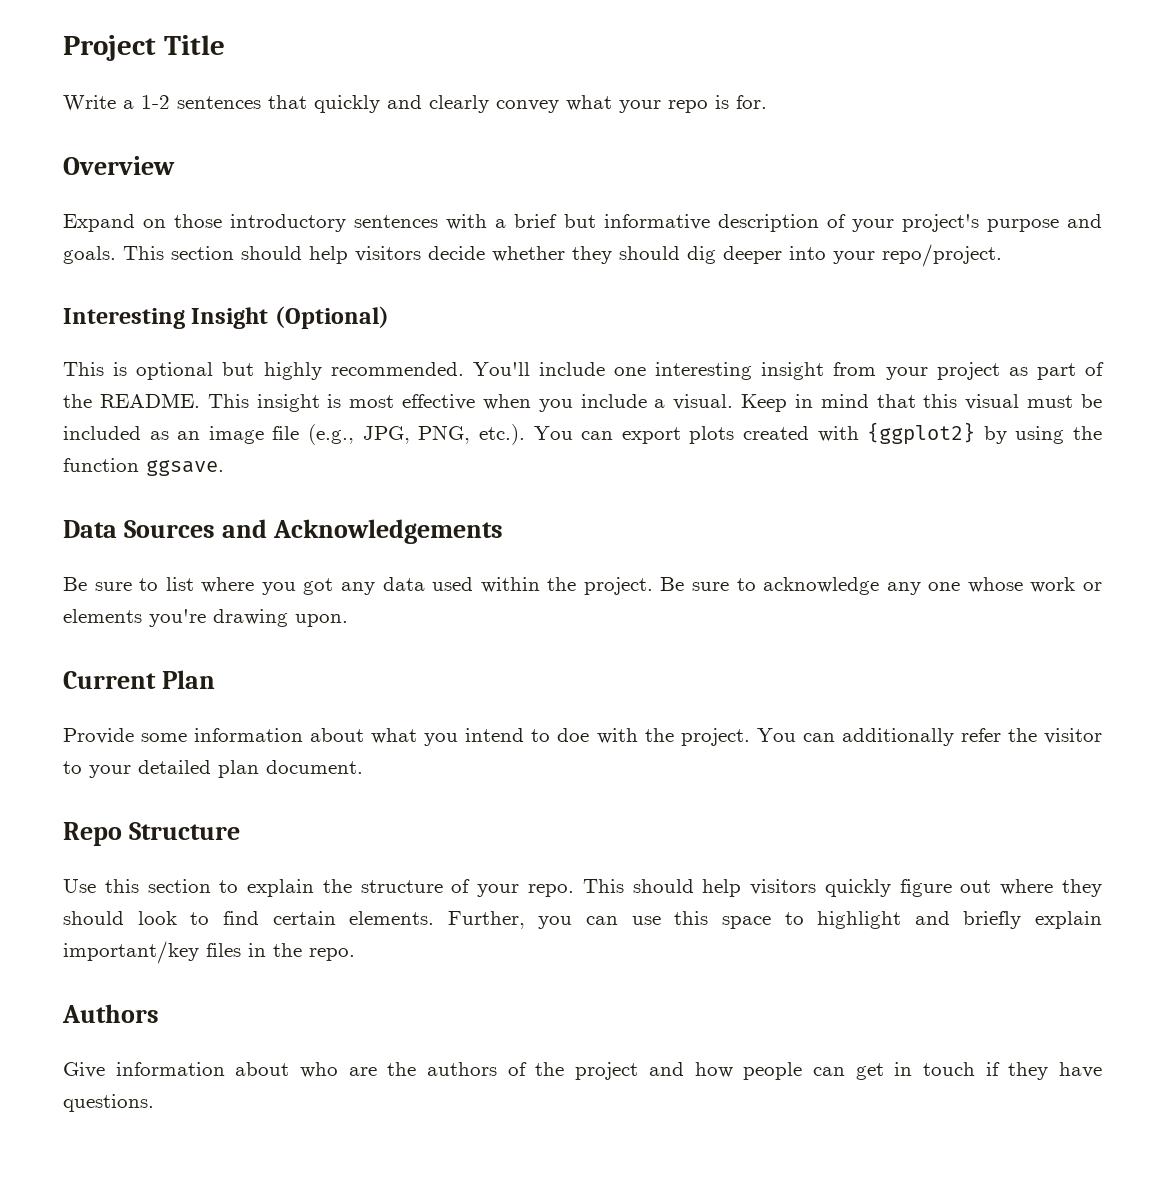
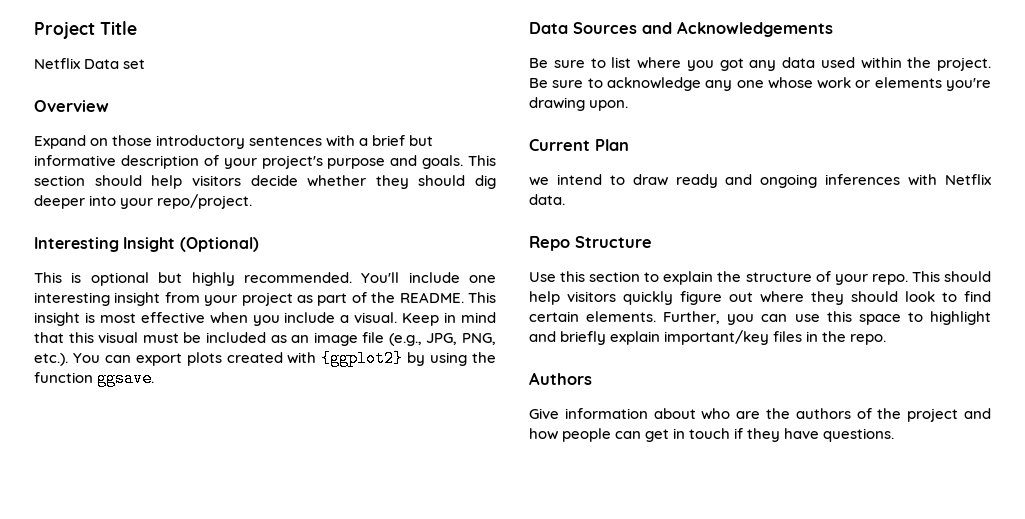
- Write a 1-2 sentences that quickly and clearly convey what your repo is for.
+ Netflix Data set
- Provide some information about what you intend to doe with the project. You can additionally refer the visitor to your detailed plan document.
+ we intend to draw ready and ongoing inferences with Netflix data.

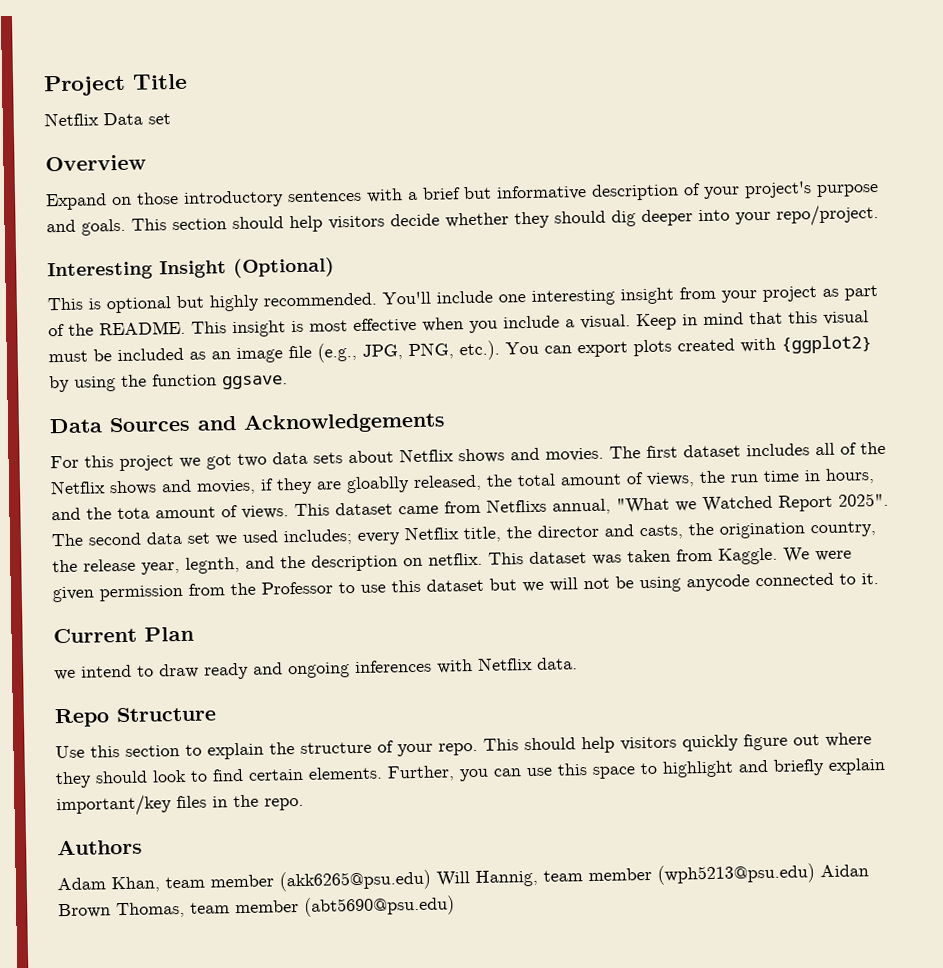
- Be sure to list where you got any data used within the project. Be sure to acknowledge any one whose work or elements you're drawing upon.
+ For this project we got two data sets about Netflix shows and movies. The first dataset includes all of the Netflix shows and movies, if they are gloablly released, the total amount of views, the run time in hours, and the tota amount of views. This dataset came from Netflixs annual, "What we Watched Report 2025". The second data set we used includes; every Netflix title, the director and casts, the origination country, the release year, legnth, and the description on netflix. This dataset was taken from Kaggle. We were given permission from the Professor to use this dataset but we will not be using anycode connected to it.
- Give information about who are the authors of the project and how people can get in touch if they have questions.
+ Adam Khan, team member (akk6265@psu.edu) Will Hannig, team member (wph5213@psu.edu) Aidan Brown Thomas, team member (abt5690@psu.edu)

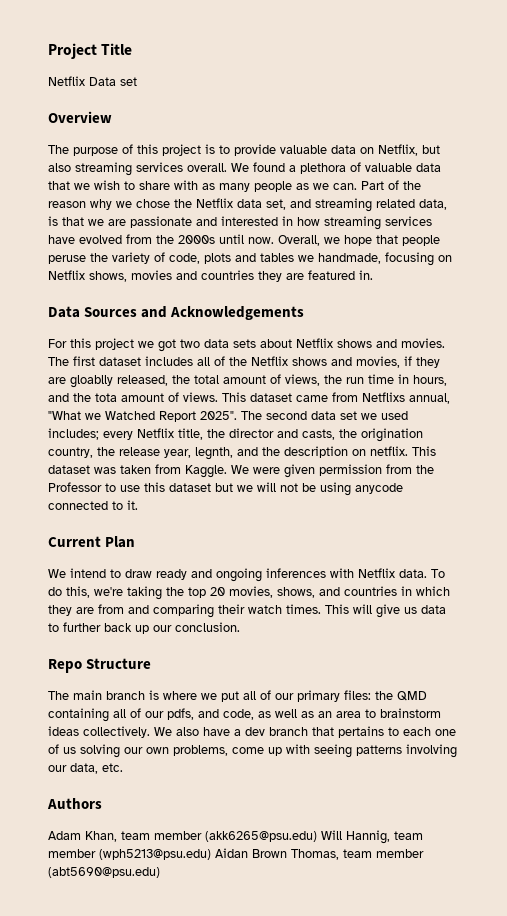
- Expand on those introductory sentences with a brief but informative description of your project's purpose and goals. This section should help visitors decide whether they should dig deeper into your repo/project.
- Interesting Insight (Optional)
- This is optional but highly recommended. You'll include one interesting insight from your project as part of the README. This insight is most effective when you include a visual. Keep in mind that this visual must be included as an image file (e.g., JPG, PNG, etc.). You can export plots created with {ggplot2} by using the function ggsave.
+ The purpose of this project is to provide valuable data on Netflix, but also streaming services overall. We found a plethora of valuable data that we wish to share with as many people as we can. Part of the reason why we chose the Netflix data set, and streaming related data, is that we are passionate and interested in how streaming services have evolved from the 2000s until now. Overall, we hope that people peruse the variety of code, plots and tables we handmade, focusing on Netflix shows, movies and countries they are featured in.
- we intend to draw ready and ongoing inferences with Netflix data.
+ We intend to draw ready and ongoing inferences with Netflix data. To do this, we're taking the top 20 movies, shows, and countries in which they are from and comparing their watch times. This will give us data to further back up our conclusion.
  Repo Structure
- Use this section to explain the structure of your repo. This should help visitors quickly figure out where they should look to find certain elements. Further, you can use this space to highlight and briefly explain important/key files in the repo.
+ The main branch is where we put all of our primary files: the QMD containing all of our pdfs, and code, as well as an area to brainstorm ideas collectively. We also have a dev branch that pertains to each one of us solving our own problems, come up with seeing patterns involving our data, etc.

